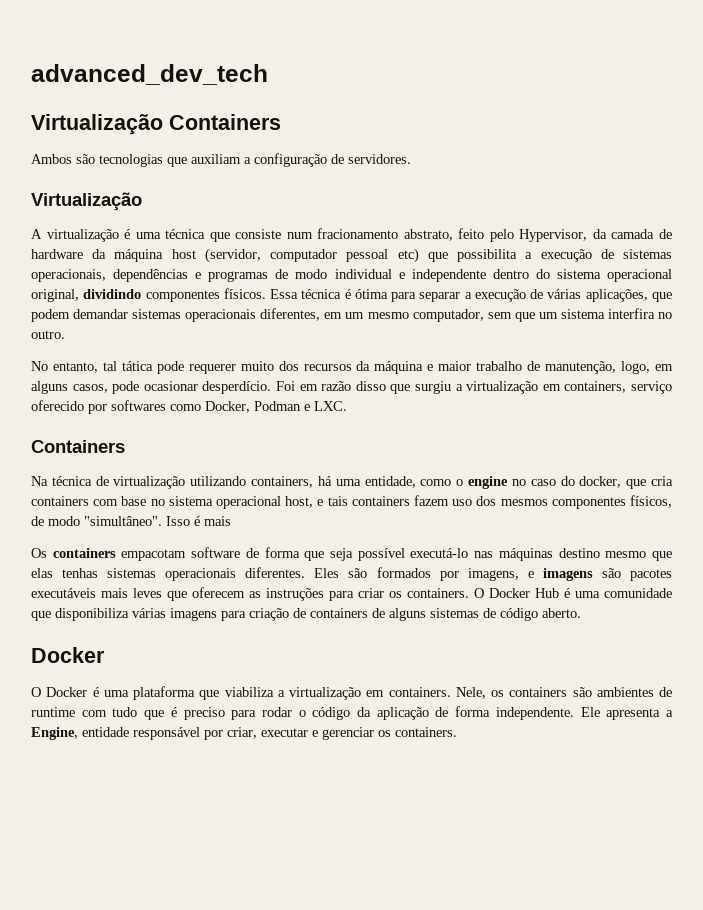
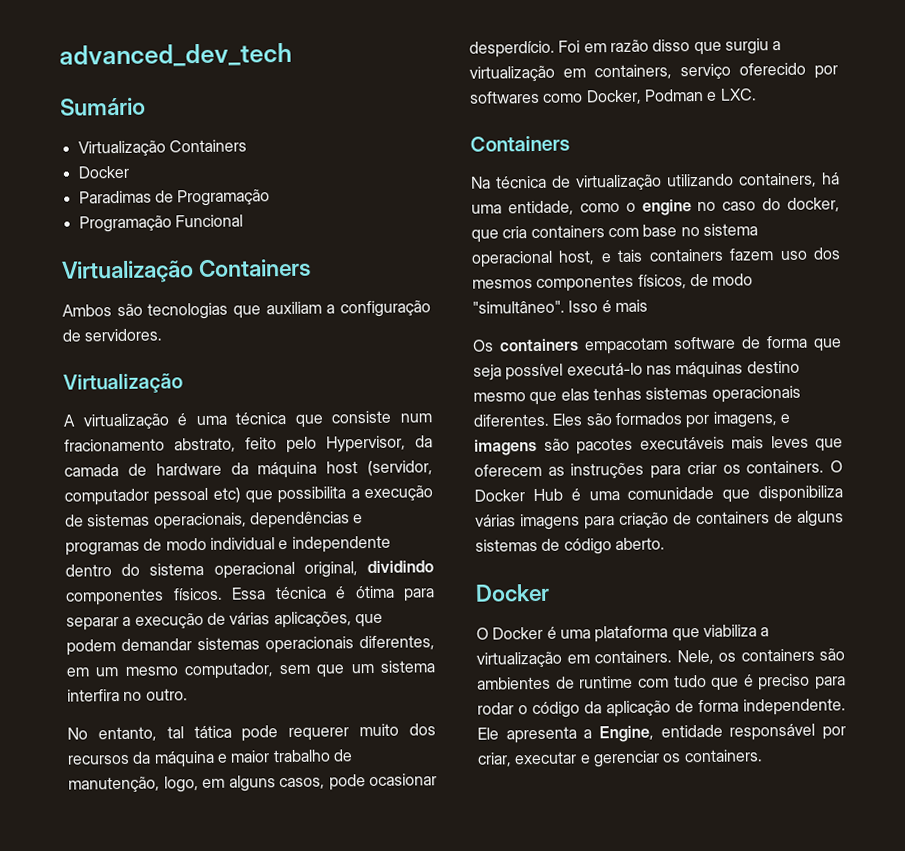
+ Sumário
+ Virtualização Containers
+ Docker
+ Paradimas de Programação
+ Programação Funcional

